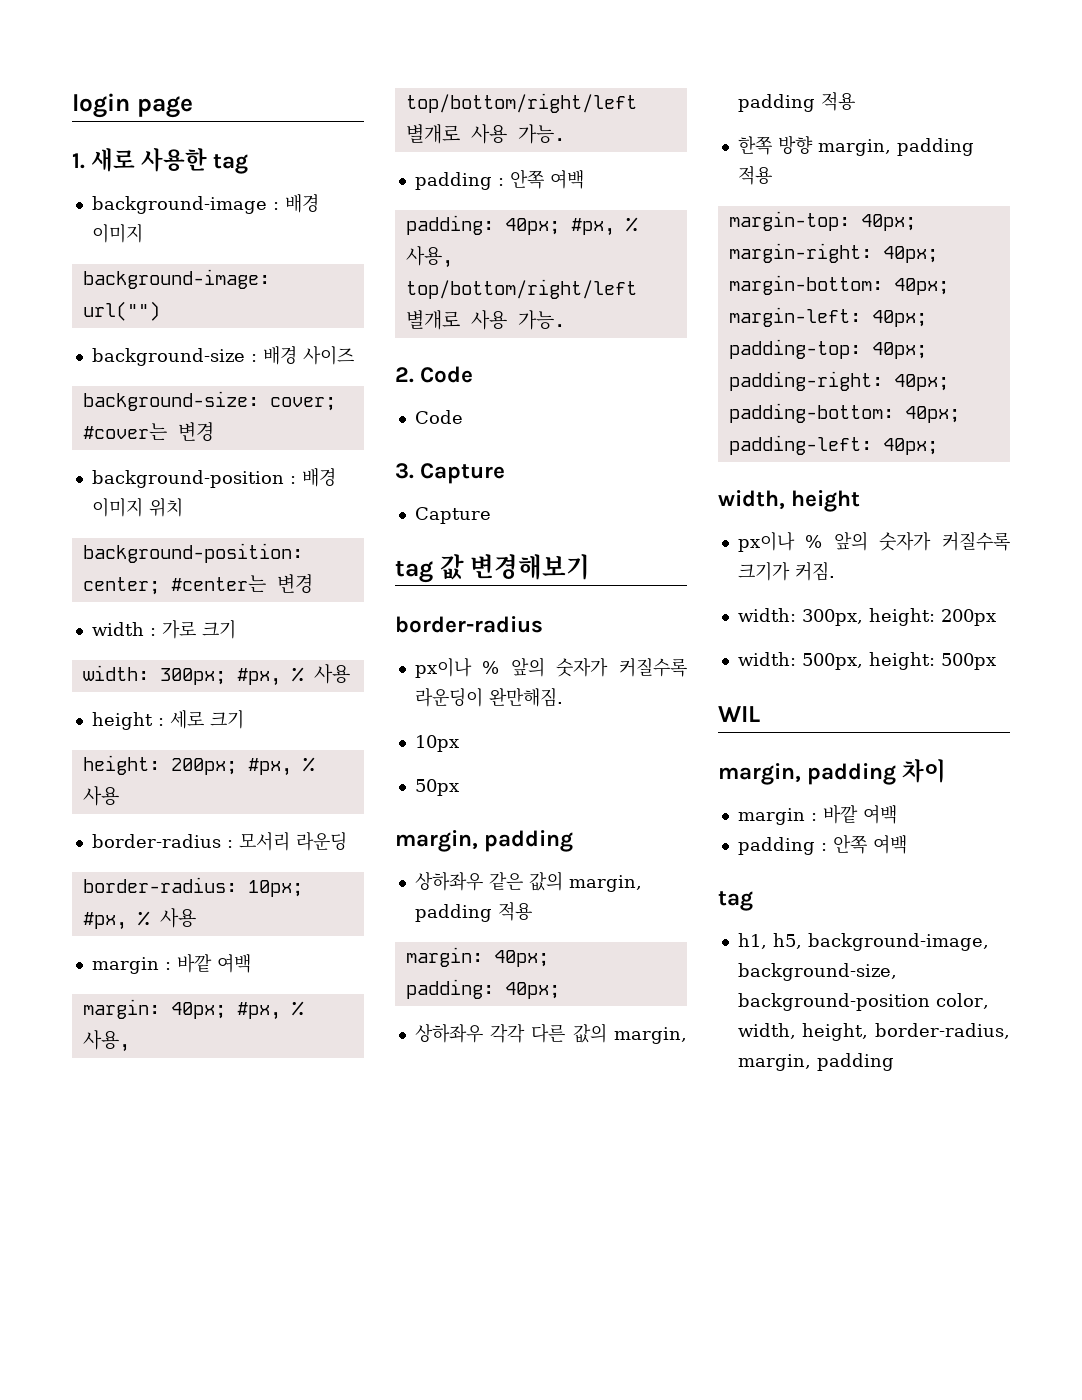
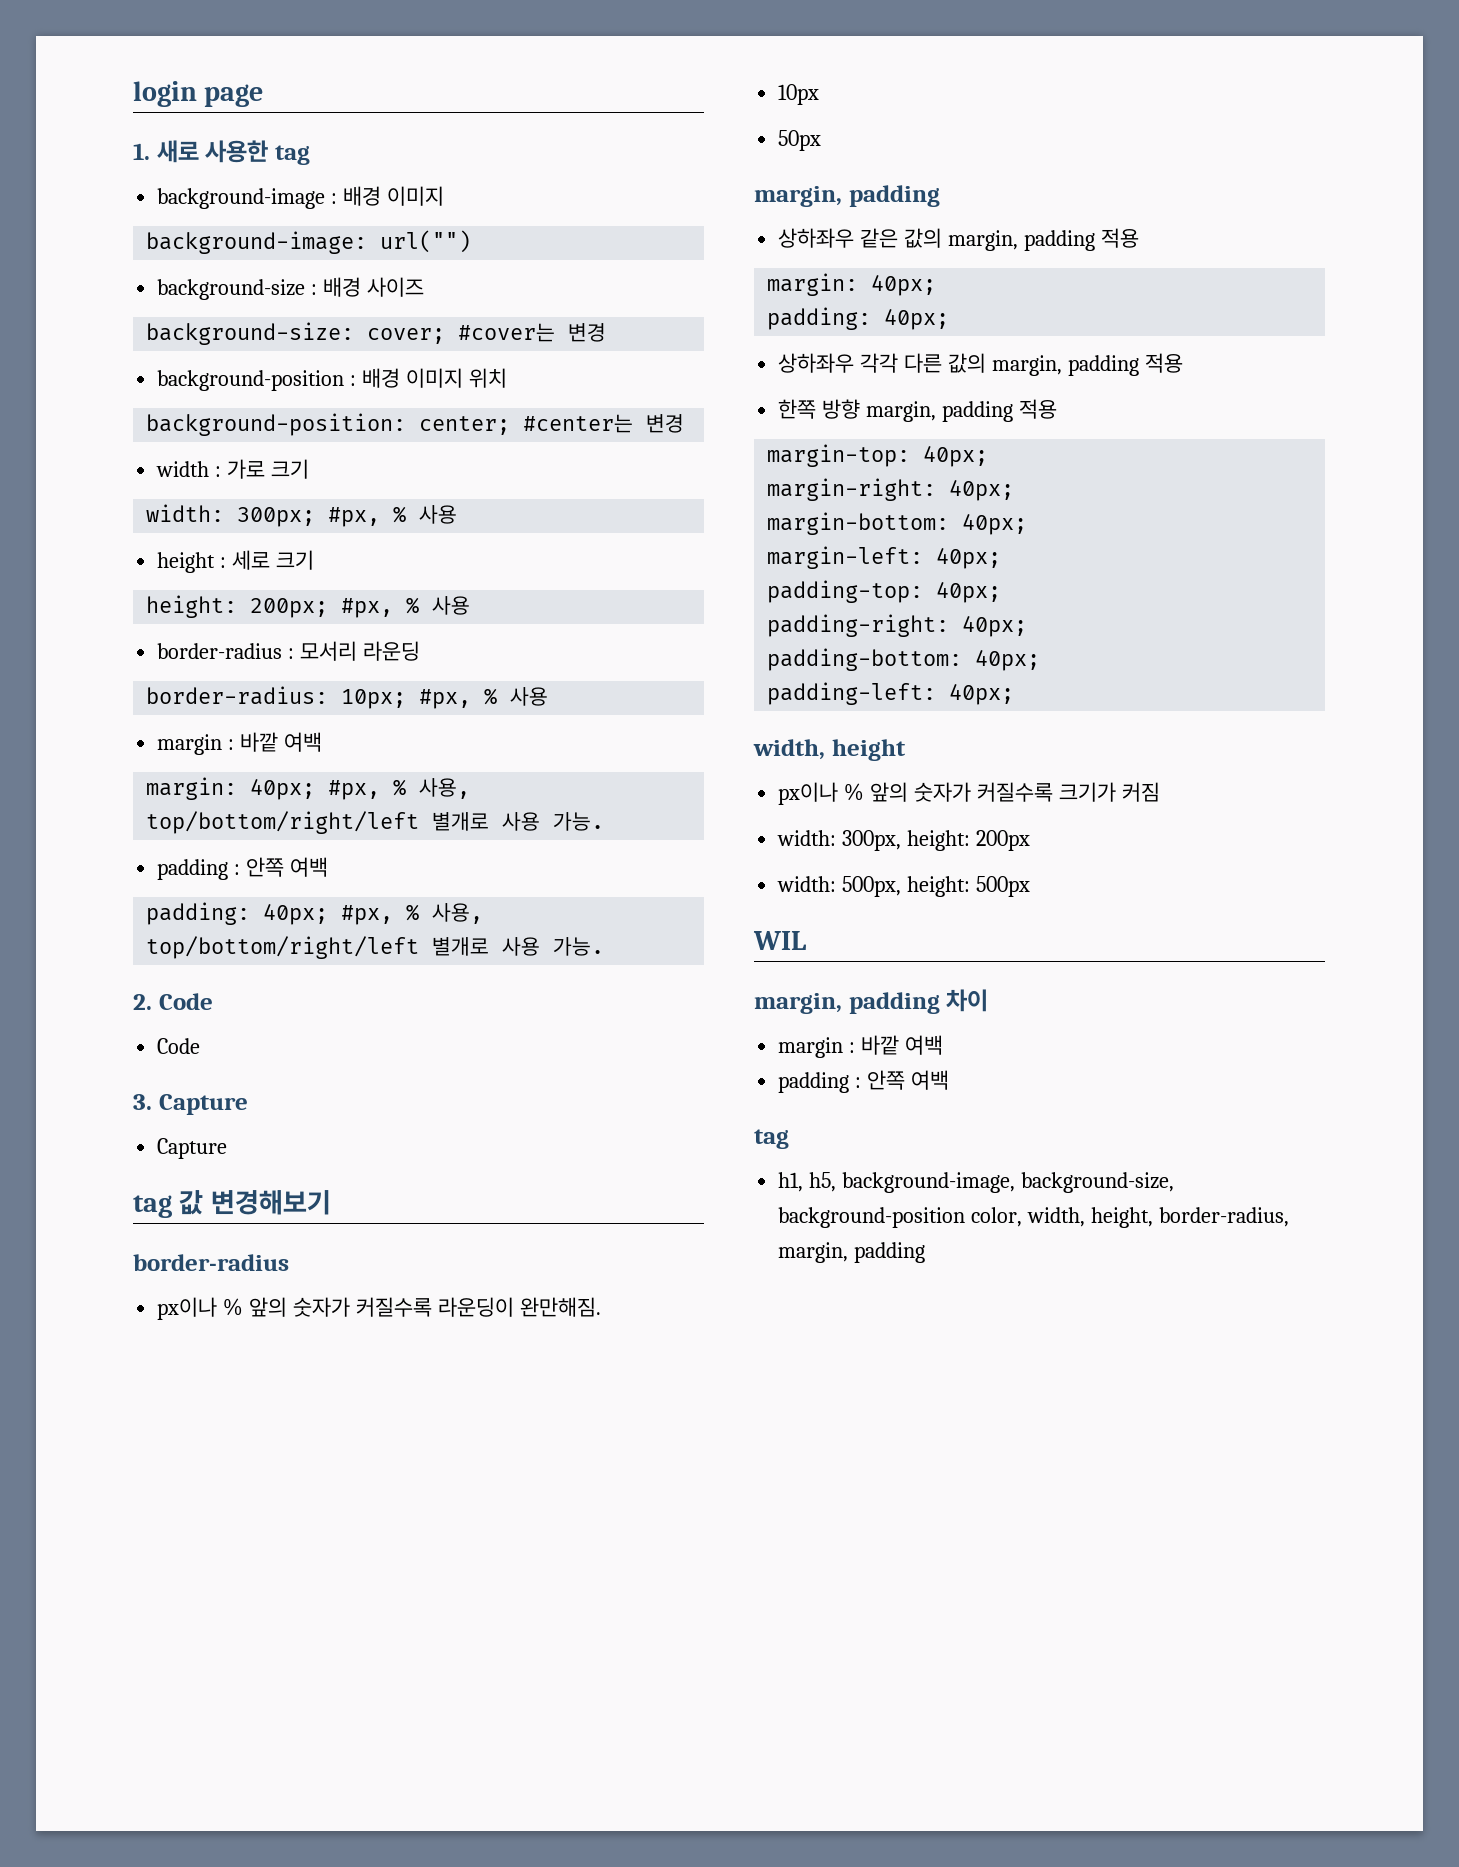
- px이나 % 앞의 숫자가 커질수록 크기가 커짐.
+ px이나 % 앞의 숫자가 커질수록 크기가 커짐

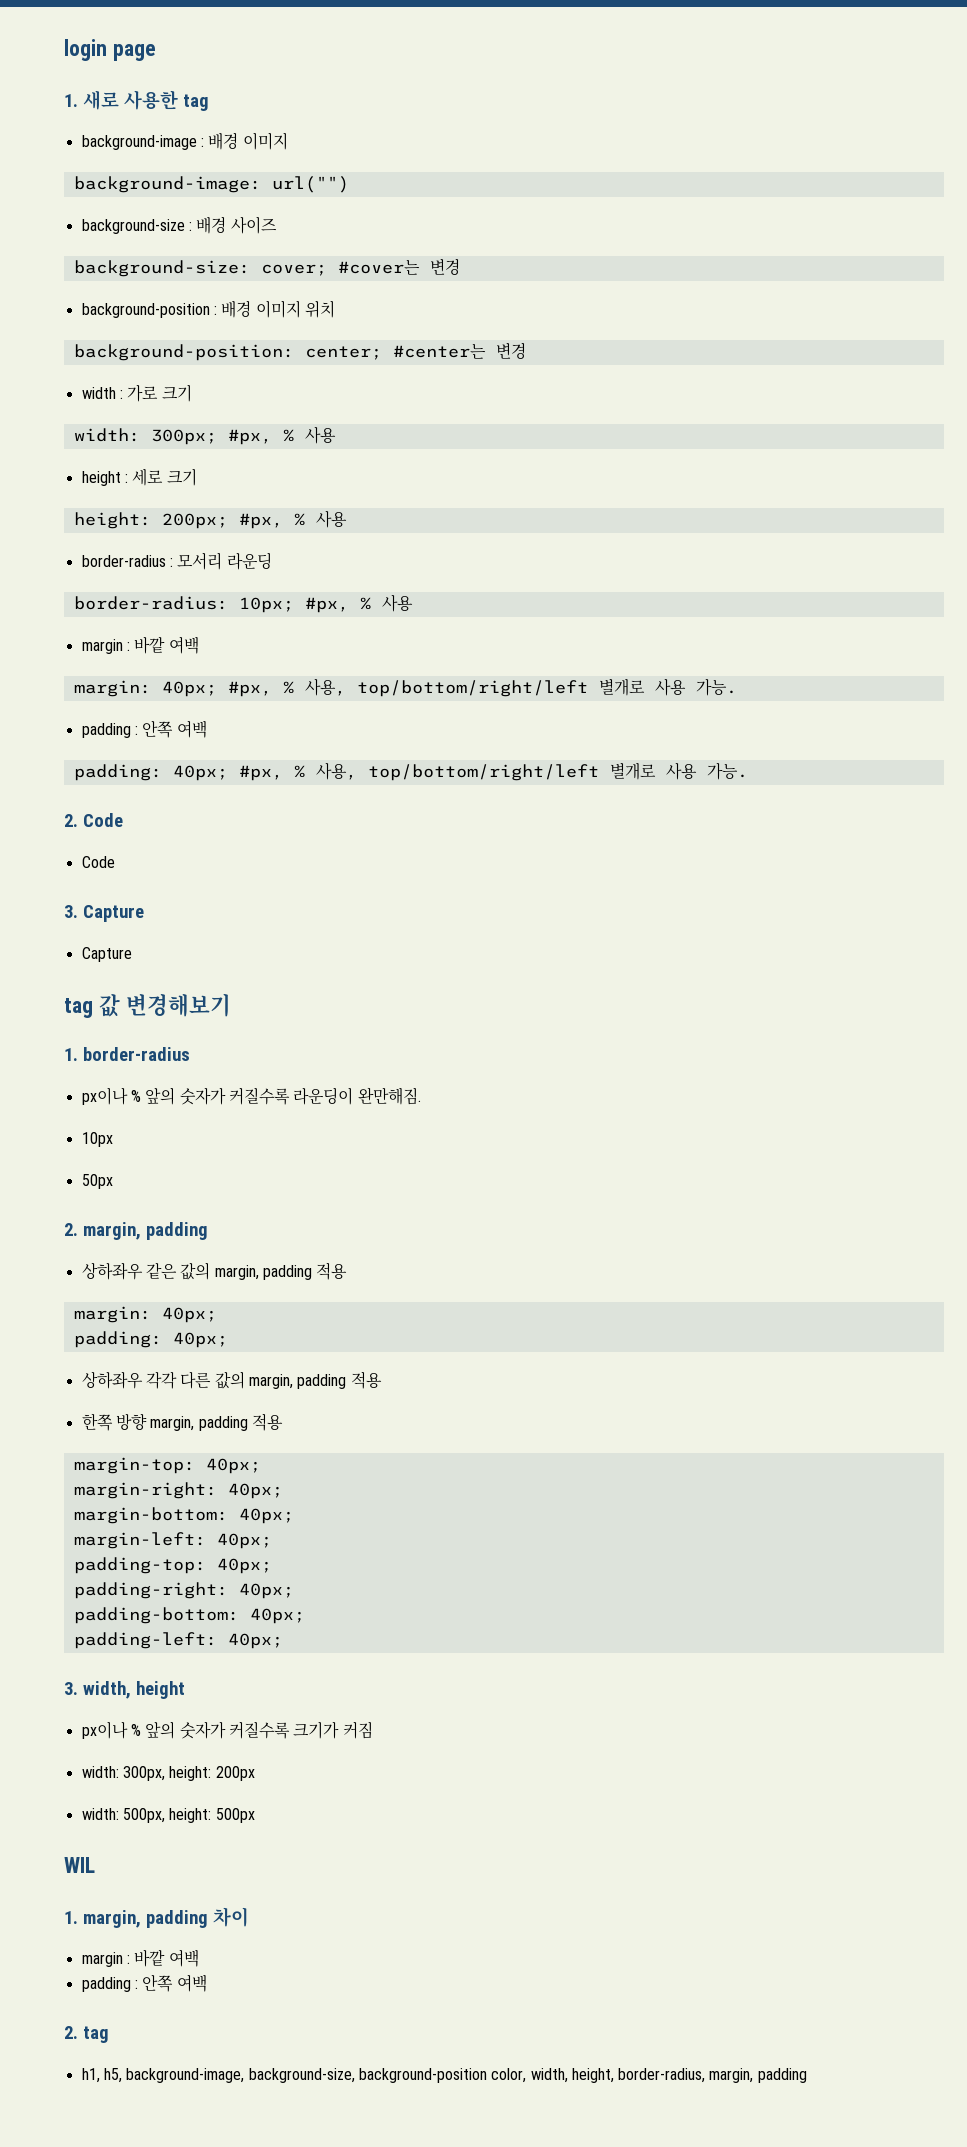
  tag 값 변경해보기
- border-radius
+ 1. border-radius
  50px
- margin, padding
+ 2. margin, padding
- width, height
+ 3. width, height
- margin, padding 차이
+ 1. margin, padding 차이
  margin : 바깥 여백
  padding : 안쪽 여백
- tag
+ 2. tag

